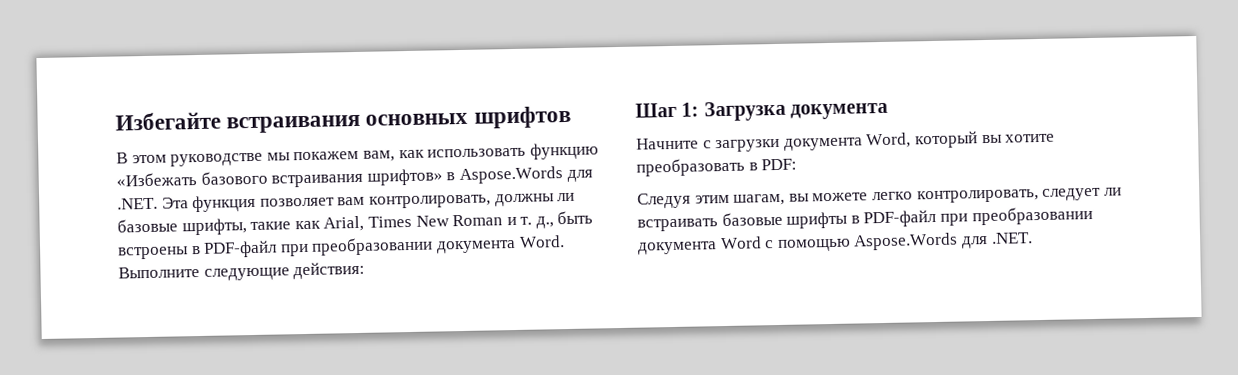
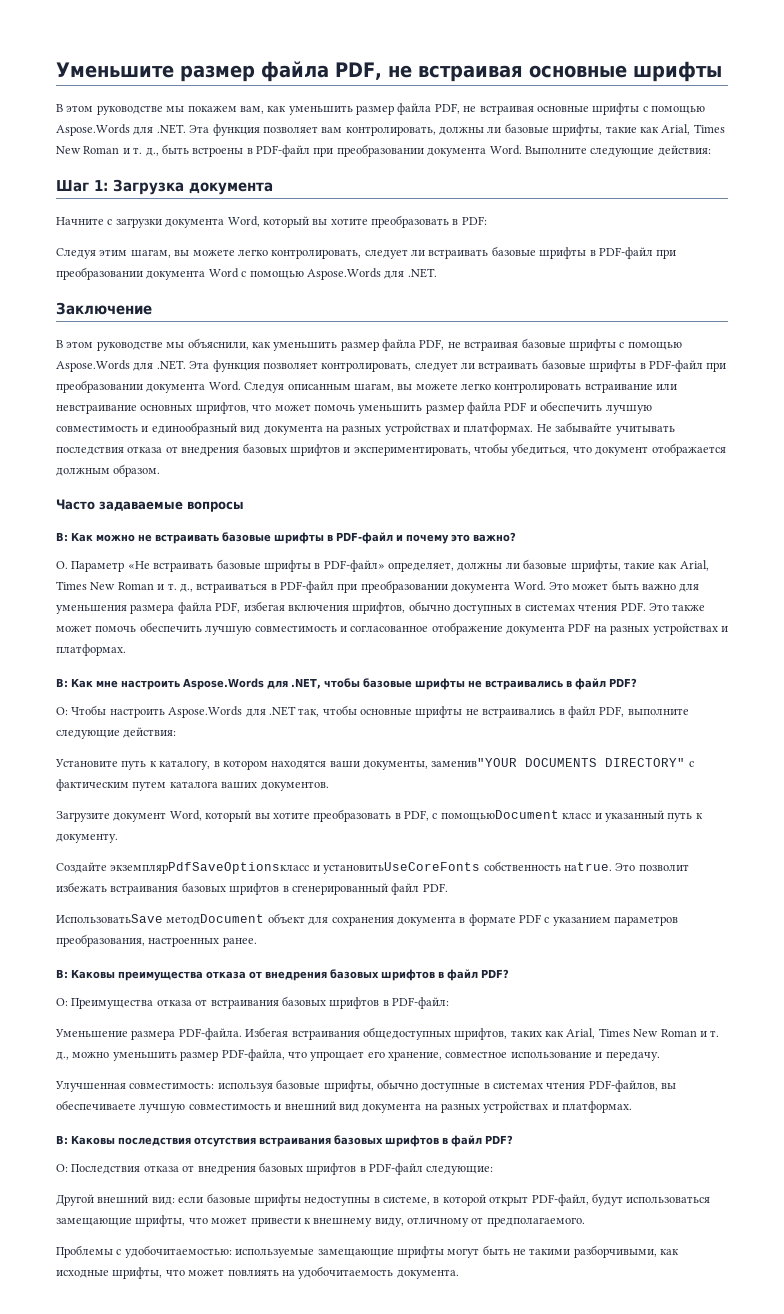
- Избегайте встраивания основных шрифтов
+ Уменьшите размер файла PDF, не встраивая основные шрифты
- В этом руководстве мы покажем вам, как использовать функцию «Избежать базового встраивания шрифтов» в Aspose.Words для .NET. Эта функция позволяет вам контролировать, должны ли базовые шрифты, такие как Arial, Times New Roman и т. д., быть встроены в PDF-файл при преобразовании документа Word.
+ В этом руководстве мы покажем вам, как уменьшить размер файла PDF, не встраивая основные шрифты с помощью Aspose.Words для .NET. Эта функция позволяет вам контролировать, должны ли базовые шрифты, такие как Arial, Times New Roman и т. д., быть встроены в PDF-файл при преобразовании документа Word.
+ Заключение
+ В этом руководстве мы объяснили, как уменьшить размер файла PDF, не встраивая базовые шрифты с помощью Aspose.Words для .NET. Эта функция позволяет контролировать, следует ли встраивать базовые шрифты в PDF-файл при преобразовании документа Word. Следуя описанным шагам, вы можете легко контролировать встраивание или невстраивание основных шрифтов, что может помочь уменьшить размер файла PDF и обеспечить лучшую совместимость и единообразный вид документа на разных устройствах и платформах. Не забывайте учитывать последствия отказа от внедрения базовых шрифтов и экспериментировать, чтобы убедиться, что документ отображается должным образом.
+ Часто задаваемые вопросы
+ В: Как можно не встраивать базовые шрифты в PDF-файл и почему это важно?
+ О. Параметр «Не встраивать базовые шрифты в PDF-файл» определяет, должны ли базовые шрифты, такие как Arial, Times New Roman и т. д., встраиваться в PDF-файл при преобразовании документа Word. Это может быть важно для уменьшения размера файла PDF, избегая включения шрифтов, обычно доступных в системах чтения PDF. Это также может помочь обеспечить лучшую совместимость и согласованное отображение документа PDF на разных устройствах и платформах.
+ В: Как мне настроить Aspose.Words для .NET, чтобы базовые шрифты не встраивались в файл PDF?
+ О: Чтобы настроить Aspose.Words для .NET так, чтобы основные шрифты не встраивались в файл PDF, выполните следующие действия:
+ Установите путь к каталогу, в котором находятся ваши документы, заменив"YOUR DOCUMENTS DIRECTORY" с фактическим путем каталога ваших документов.
+ Загрузите документ Word, который вы хотите преобразовать в PDF, с помощьюDocument класс и указанный путь к документу.
+ Создайте экземплярPdfSaveOptionsкласс и установитьUseCoreFonts собственность наtrue. Это позволит избежать встраивания базовых шрифтов в сгенерированный файл PDF.
+ ИспользоватьSave методDocument объект для сохранения документа в формате PDF с указанием параметров преобразования, настроенных ранее.
+ В: Каковы преимущества отказа от внедрения базовых шрифтов в файл PDF?
+ О: Преимущества отказа от встраивания базовых шрифтов в PDF-файл:
+ Уменьшение размера PDF-файла. Избегая встраивания общедоступных шрифтов, таких как Arial, Times New Roman и т. д., можно уменьшить размер PDF-файла, что упрощает его хранение, совместное использование и передачу.
+ Улучшенная совместимость: используя базовые шрифты, обычно доступные в системах чтения PDF-файлов, вы обеспечиваете лучшую совместимость и внешний вид документа на разных устройствах и платформах.
+ В: Каковы последствия отсутствия встраивания базовых шрифтов в файл PDF?
+ О: Последствия отказа от внедрения базовых шрифтов в PDF-файл следующие:
+ Другой внешний вид: если базовые шрифты недоступны в системе, в которой открыт PDF-файл, будут использоваться замещающие шрифты, что может привести к внешнему виду, отличному от предполагаемого.
+ Проблемы с удобочитаемостью: используемые замещающие шрифты могут быть не такими разборчивыми, как исходные шрифты, что может повлиять на удобочитаемость документа.

